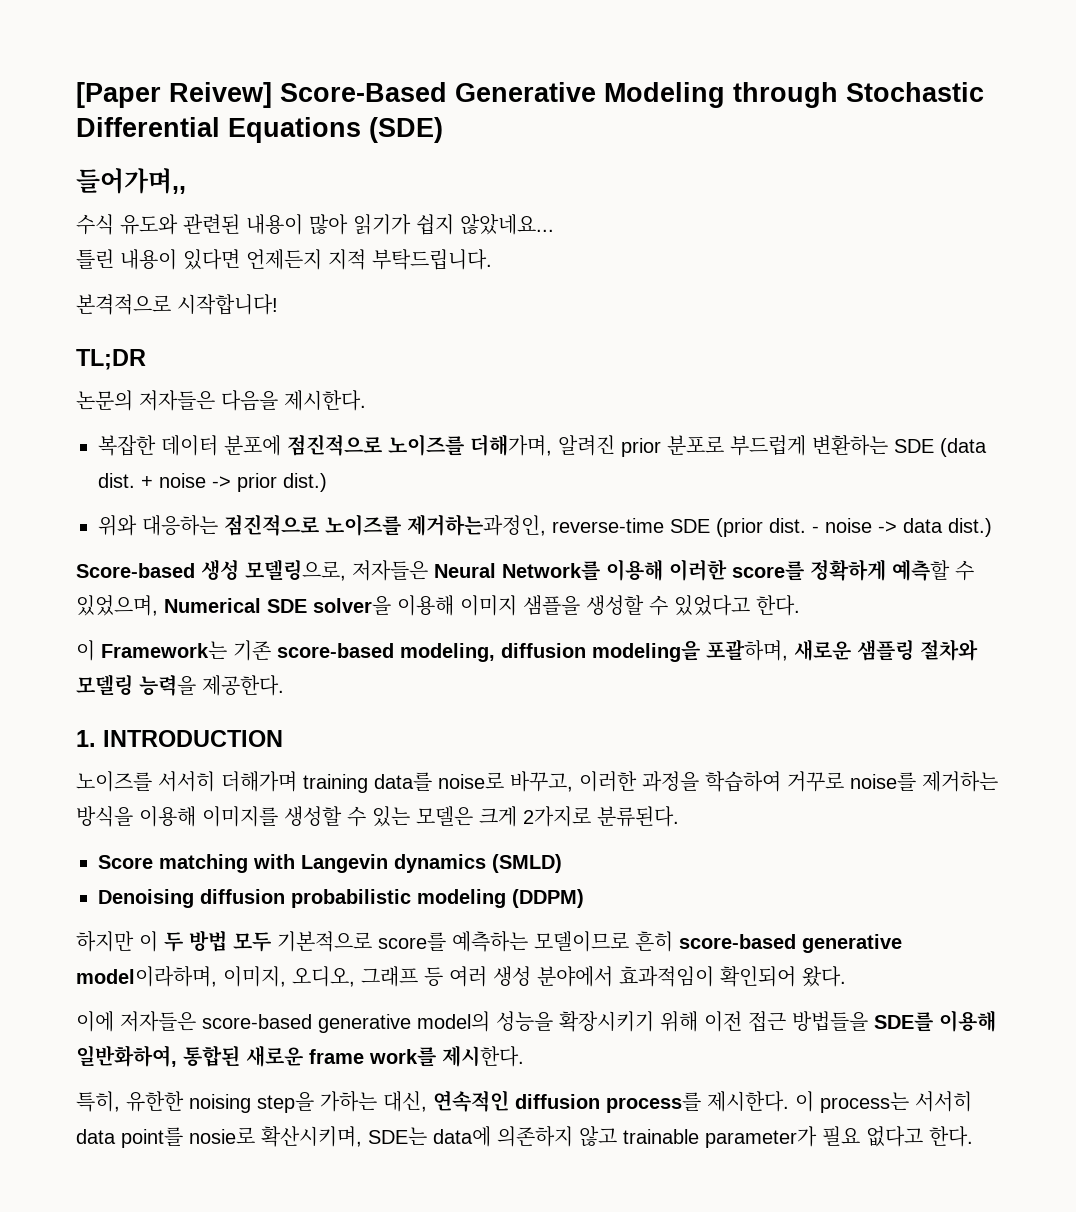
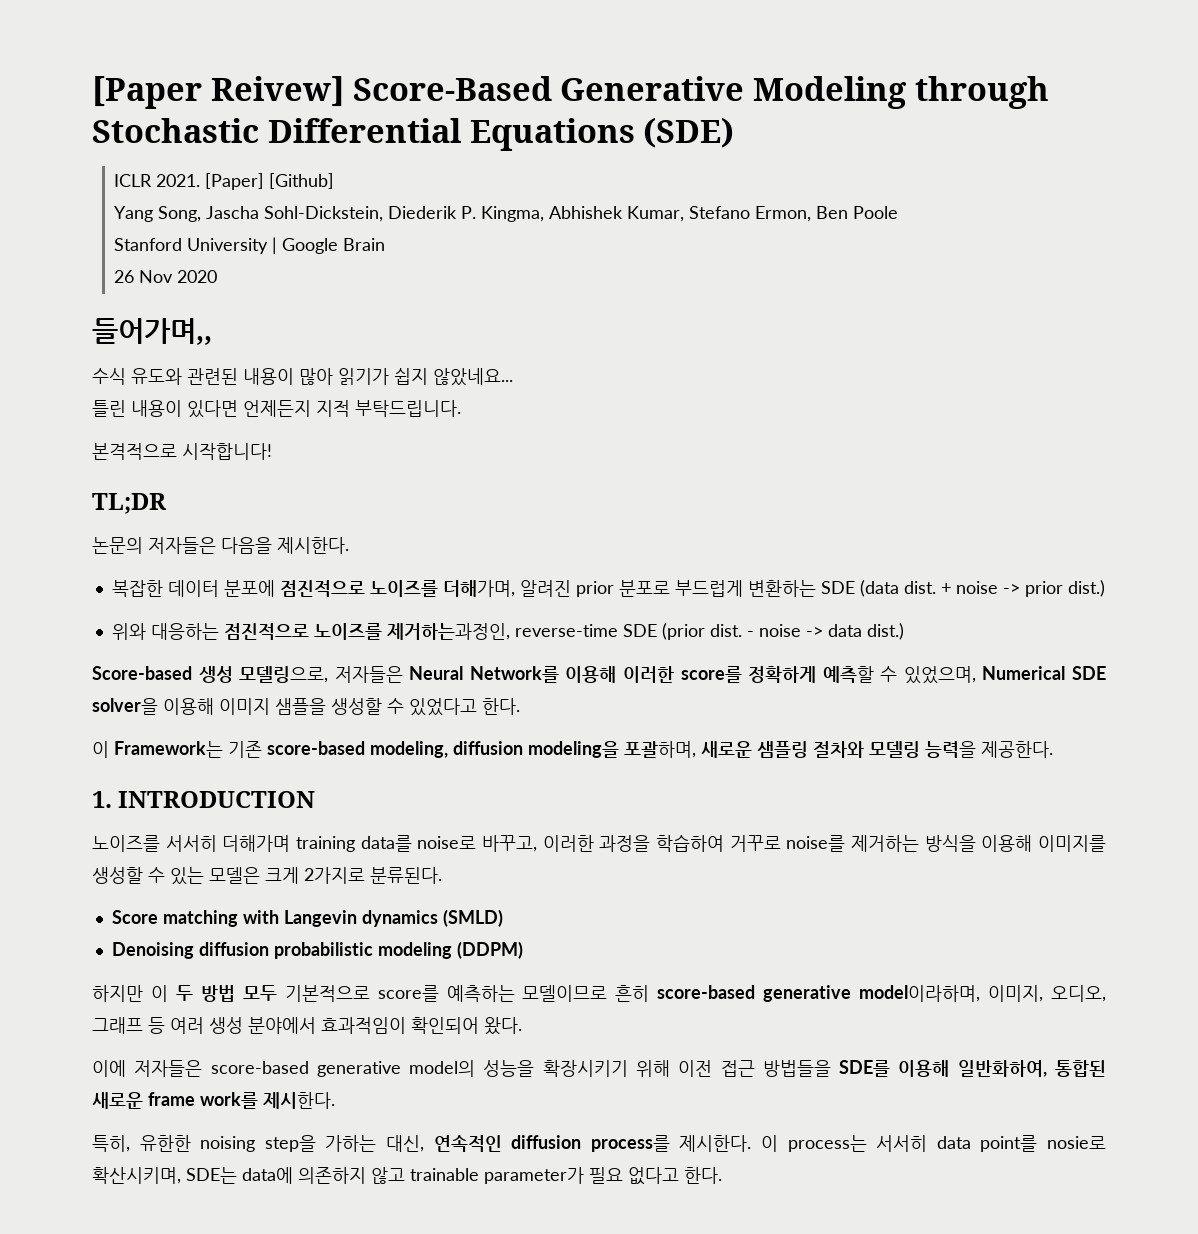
+ ICLR 2021. [Paper] [Github]
+ Yang Song, Jascha Sohl-Dickstein, Diederik P. Kingma, Abhishek Kumar, Stefano Ermon, Ben Poole
+ Stanford University | Google Brain
+ 26 Nov 2020

